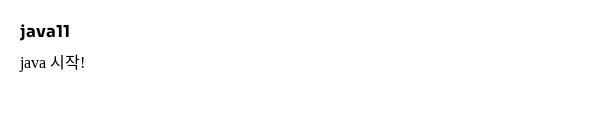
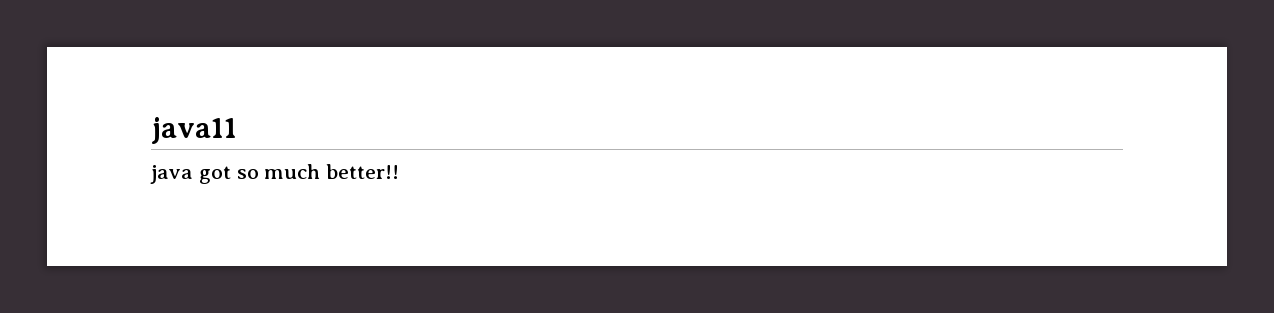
- java 시작!
+ java got so much better!!

